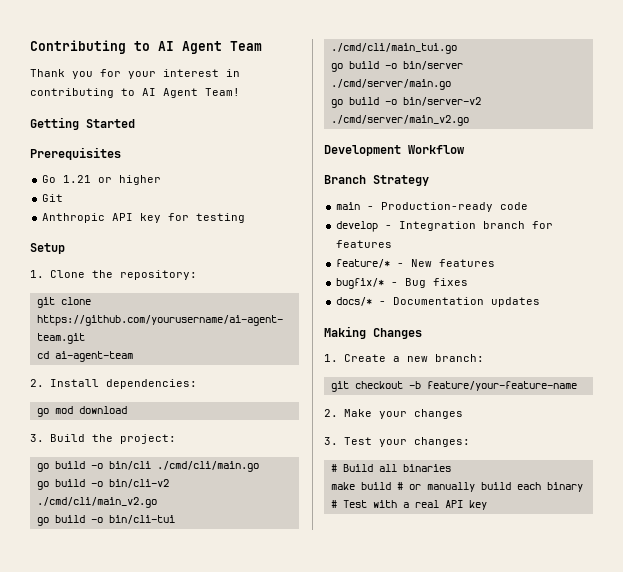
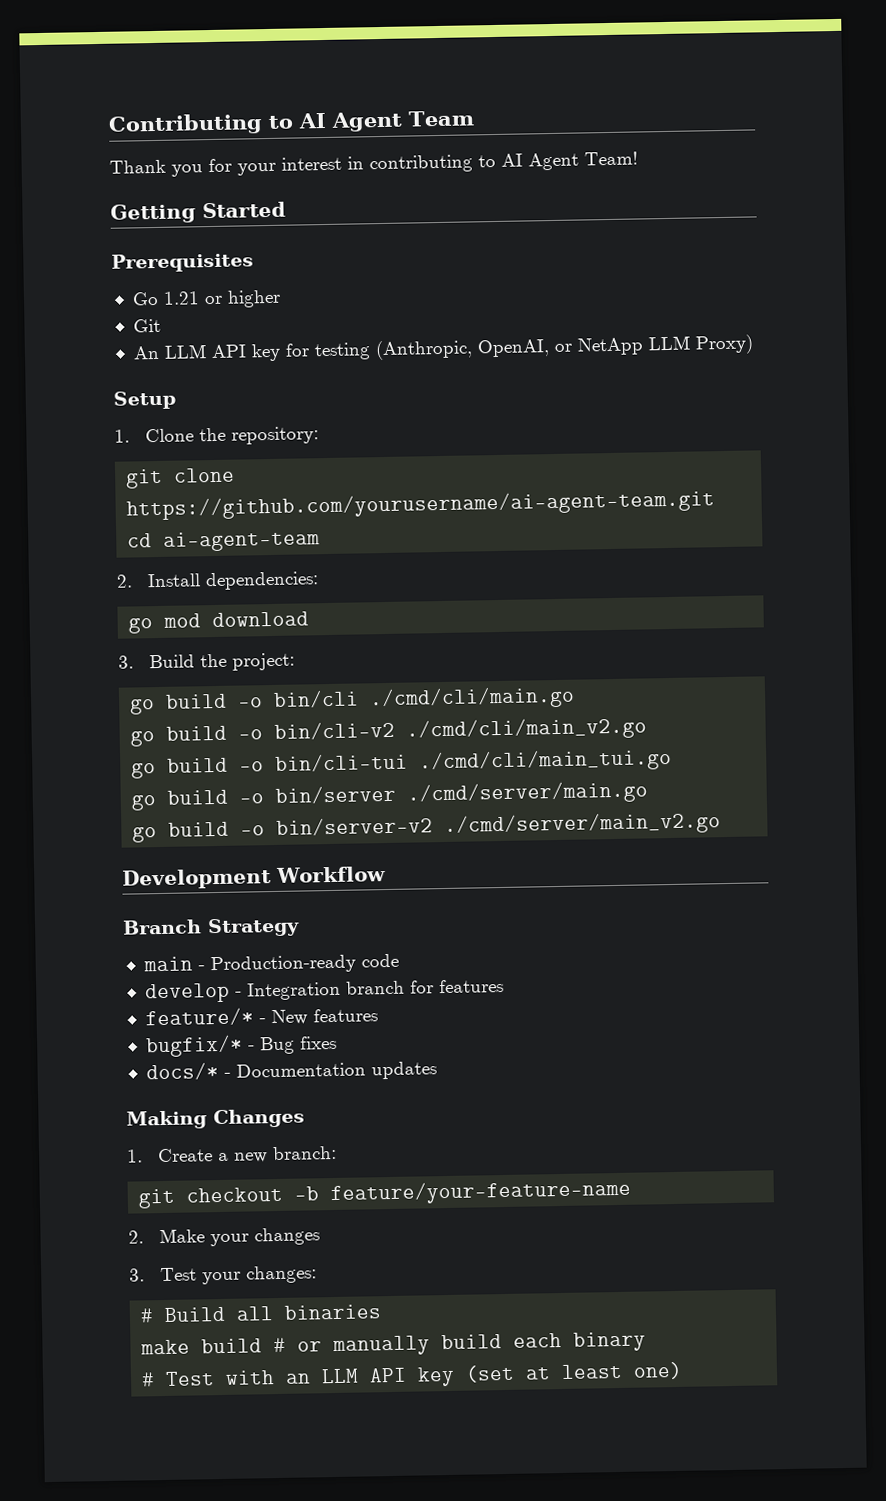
- Anthropic API key for testing
+ An LLM API key for testing (Anthropic, OpenAI, or NetApp LLM Proxy)
- # Test with a real API key
+ # Test with an LLM API key (set at least one)

